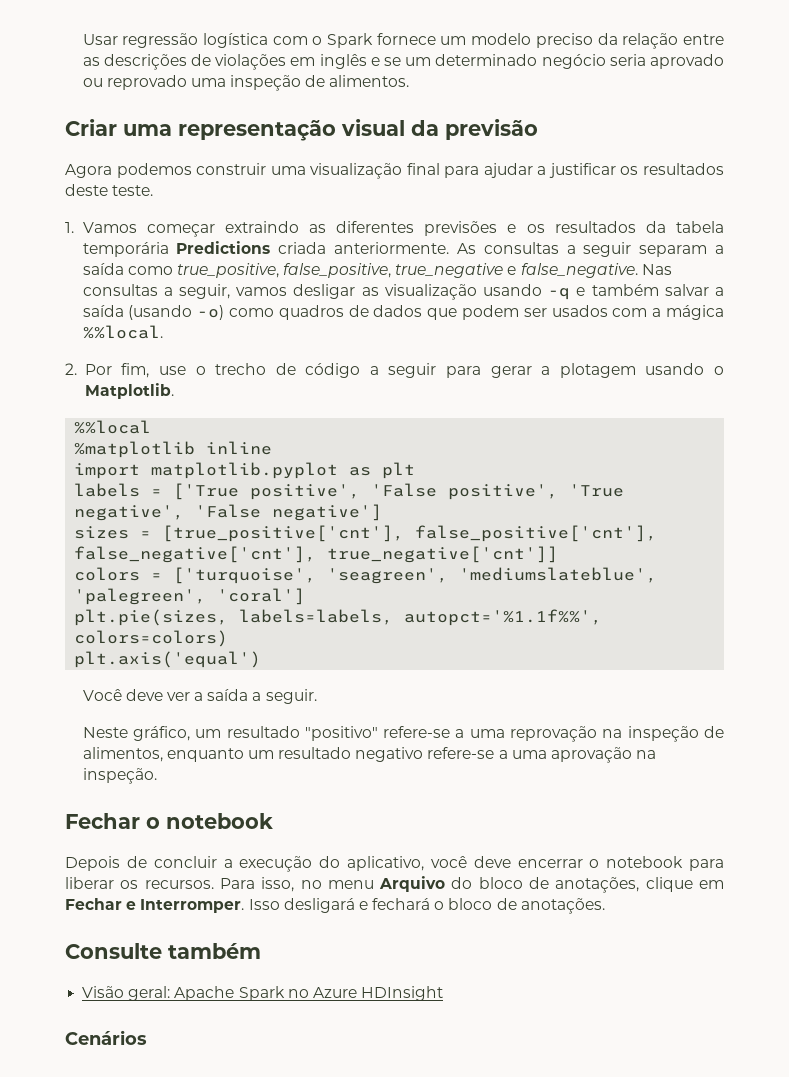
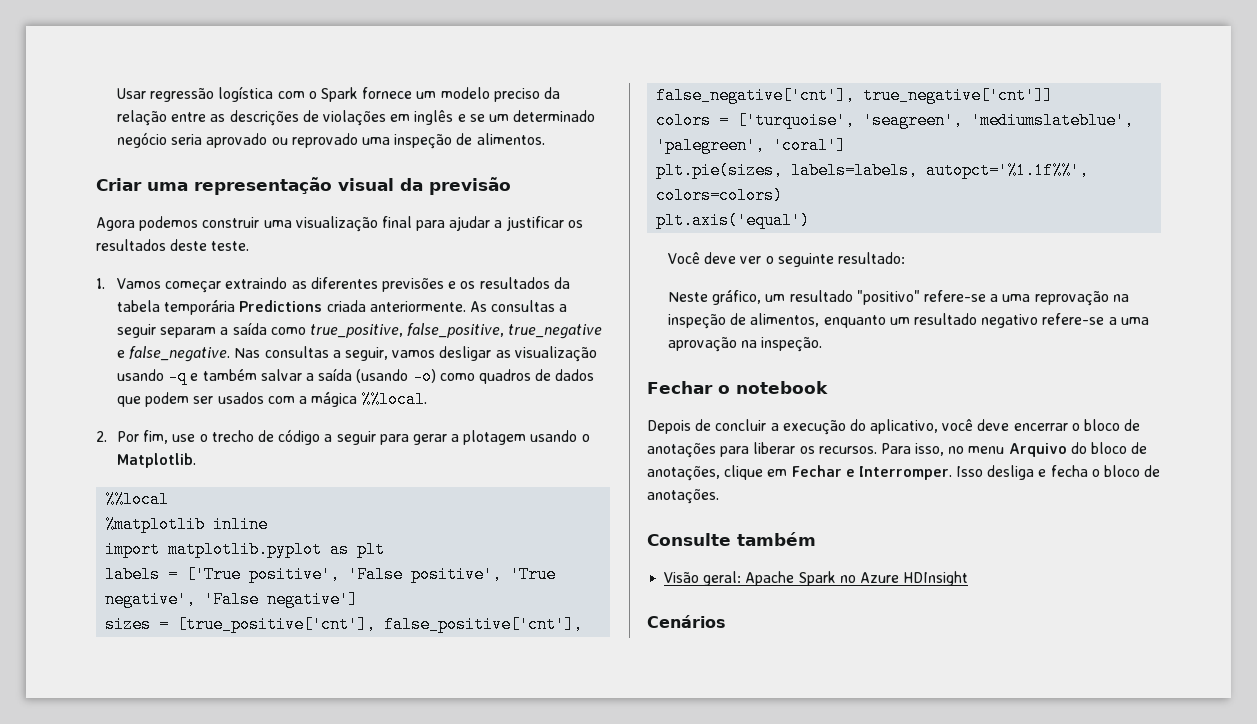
- Você deve ver a saída a seguir.
+ Você deve ver o seguinte resultado:
- Depois de concluir a execução do aplicativo, você deve encerrar o notebook para liberar os recursos.
+ Depois de concluir a execução do aplicativo, você deve encerrar o bloco de anotações para liberar os recursos.
- Isso desligará e fechará o bloco de anotações.
+ Isso desliga e fecha o bloco de anotações.

